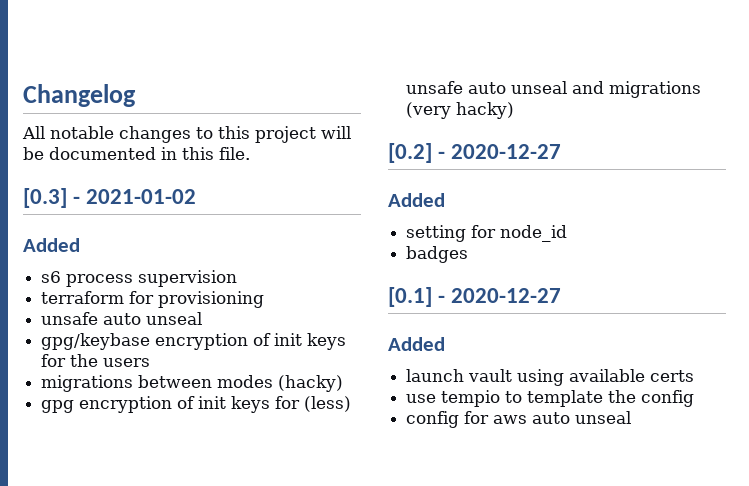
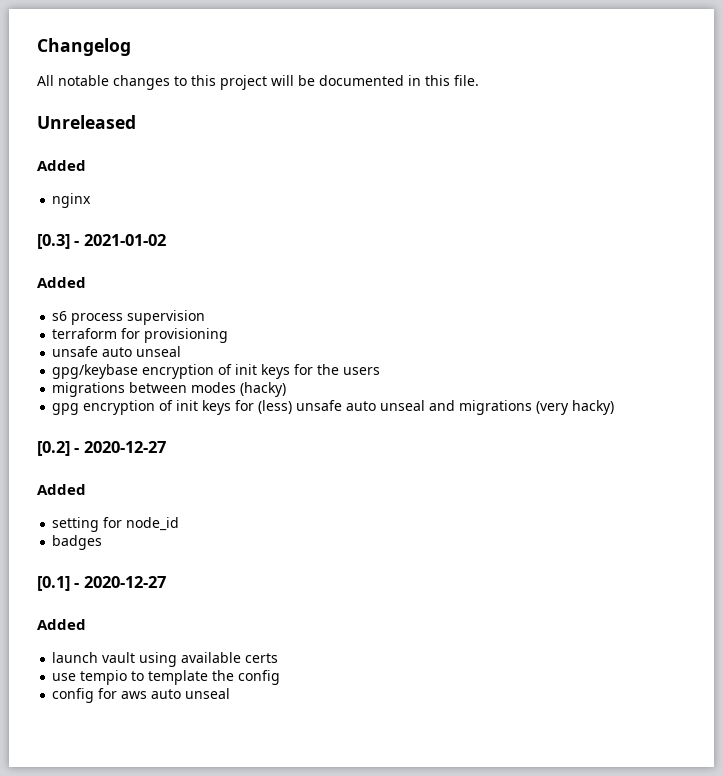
+ Unreleased
+ Added
+ nginx

